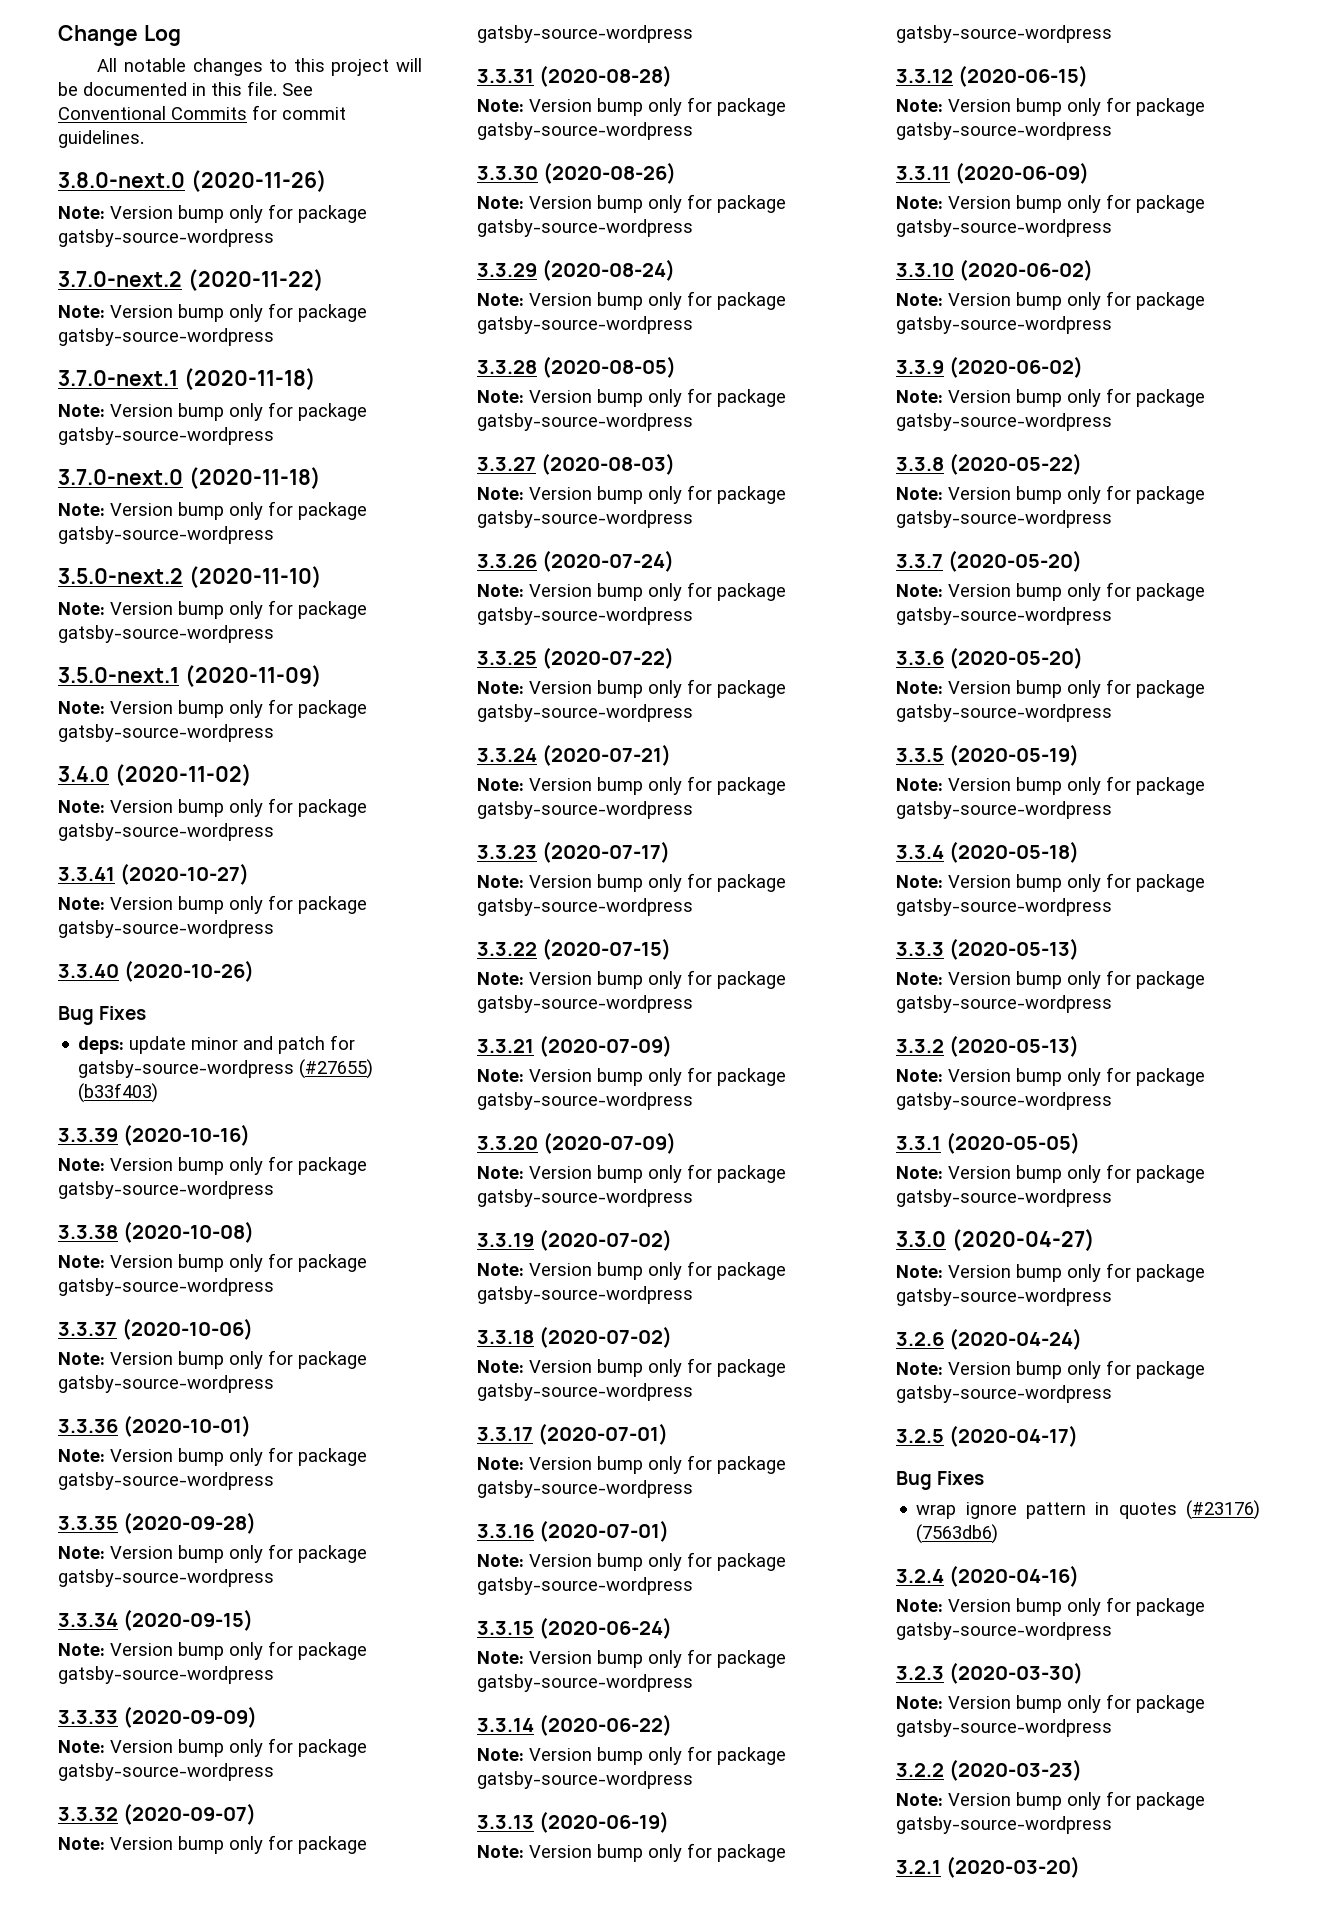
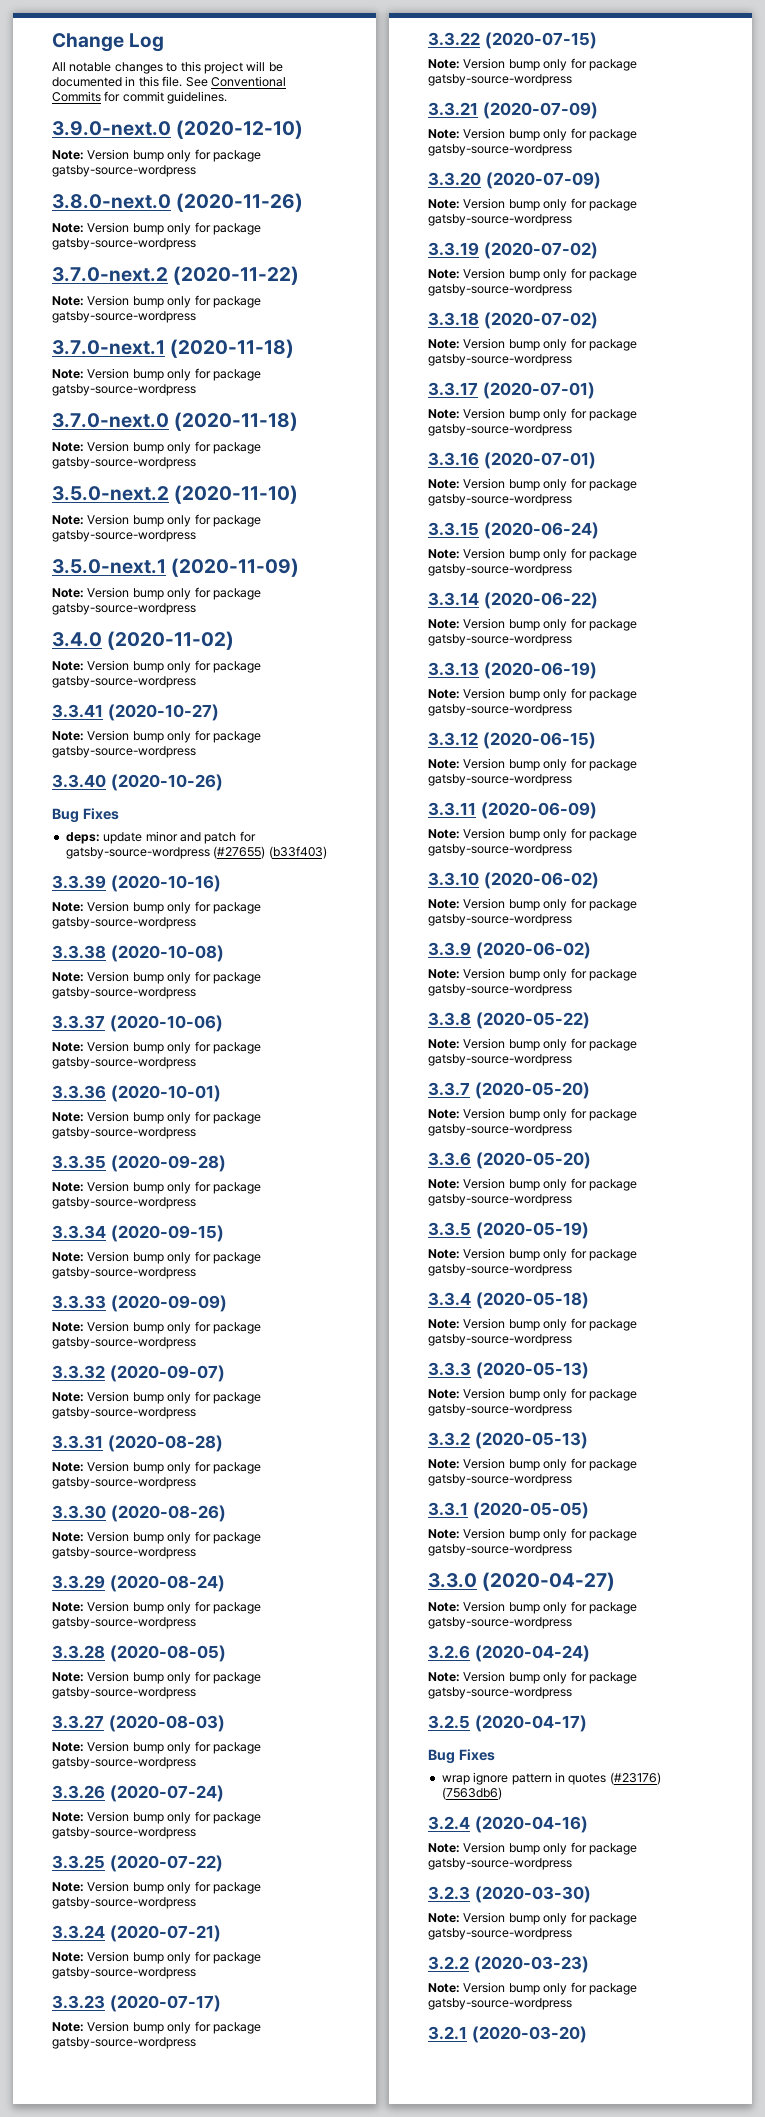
+ 3.9.0-next.0 (2020-12-10)
+ Note: Version bump only for package gatsby-source-wordpress

